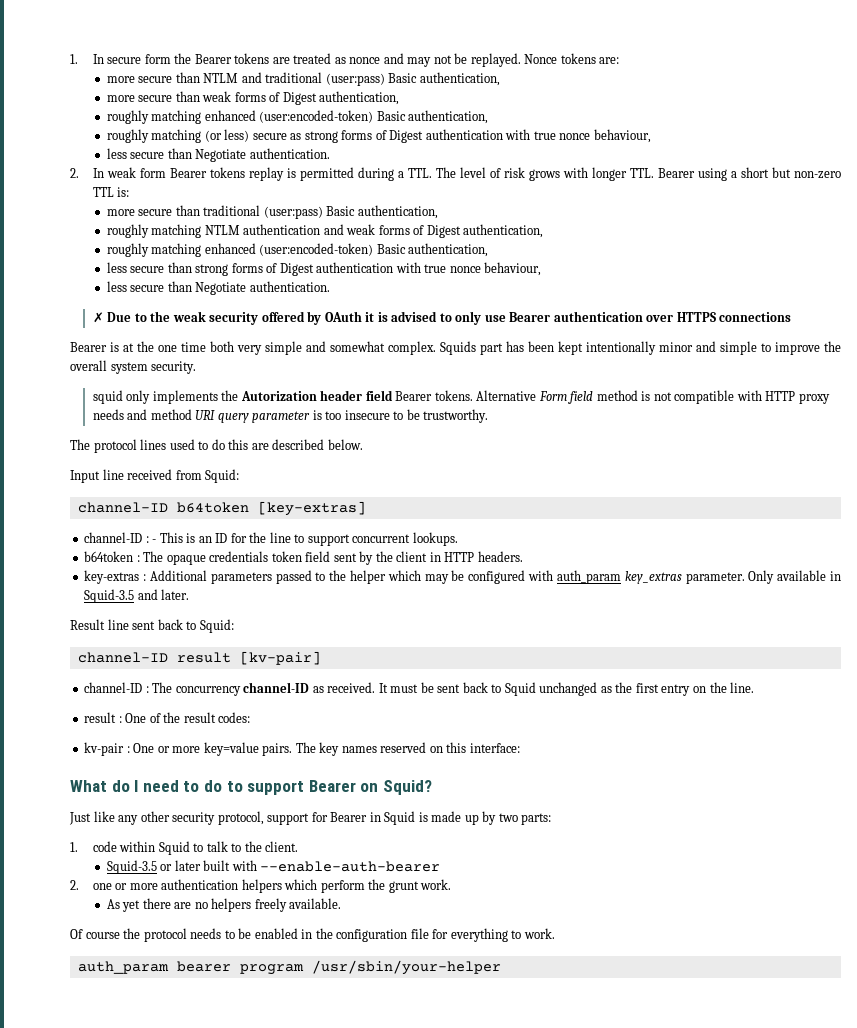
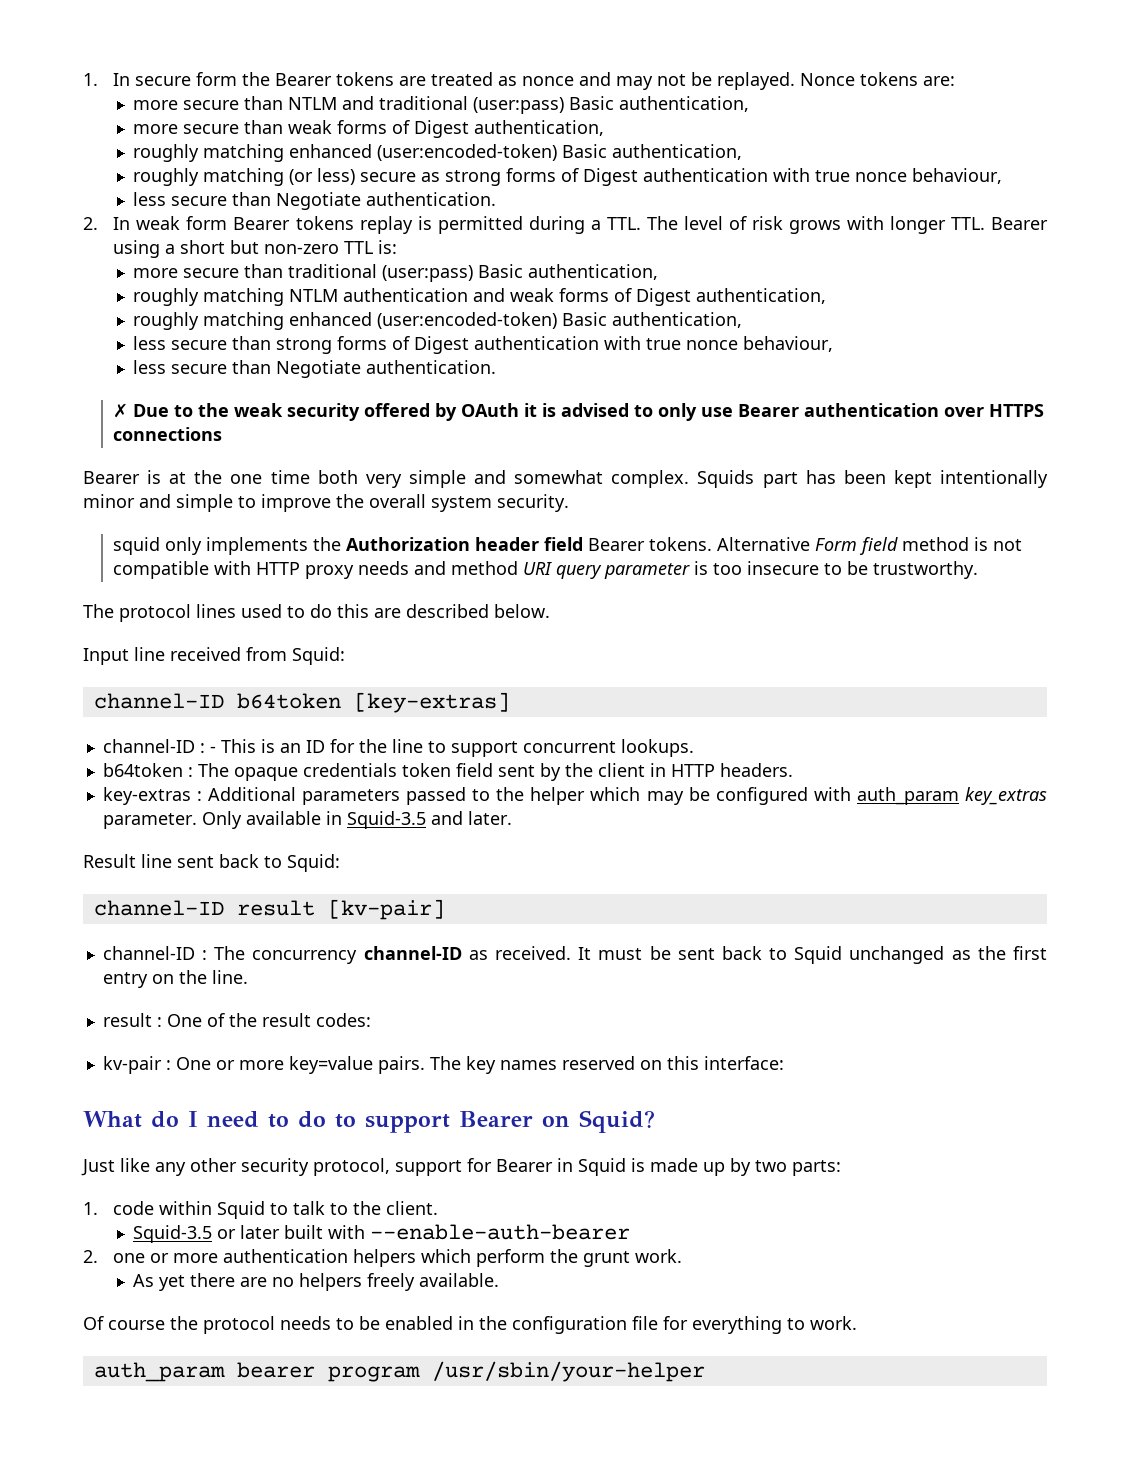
- squid only implements the Autorization header field Bearer tokens.
+ squid only implements the Authorization header field Bearer tokens.

